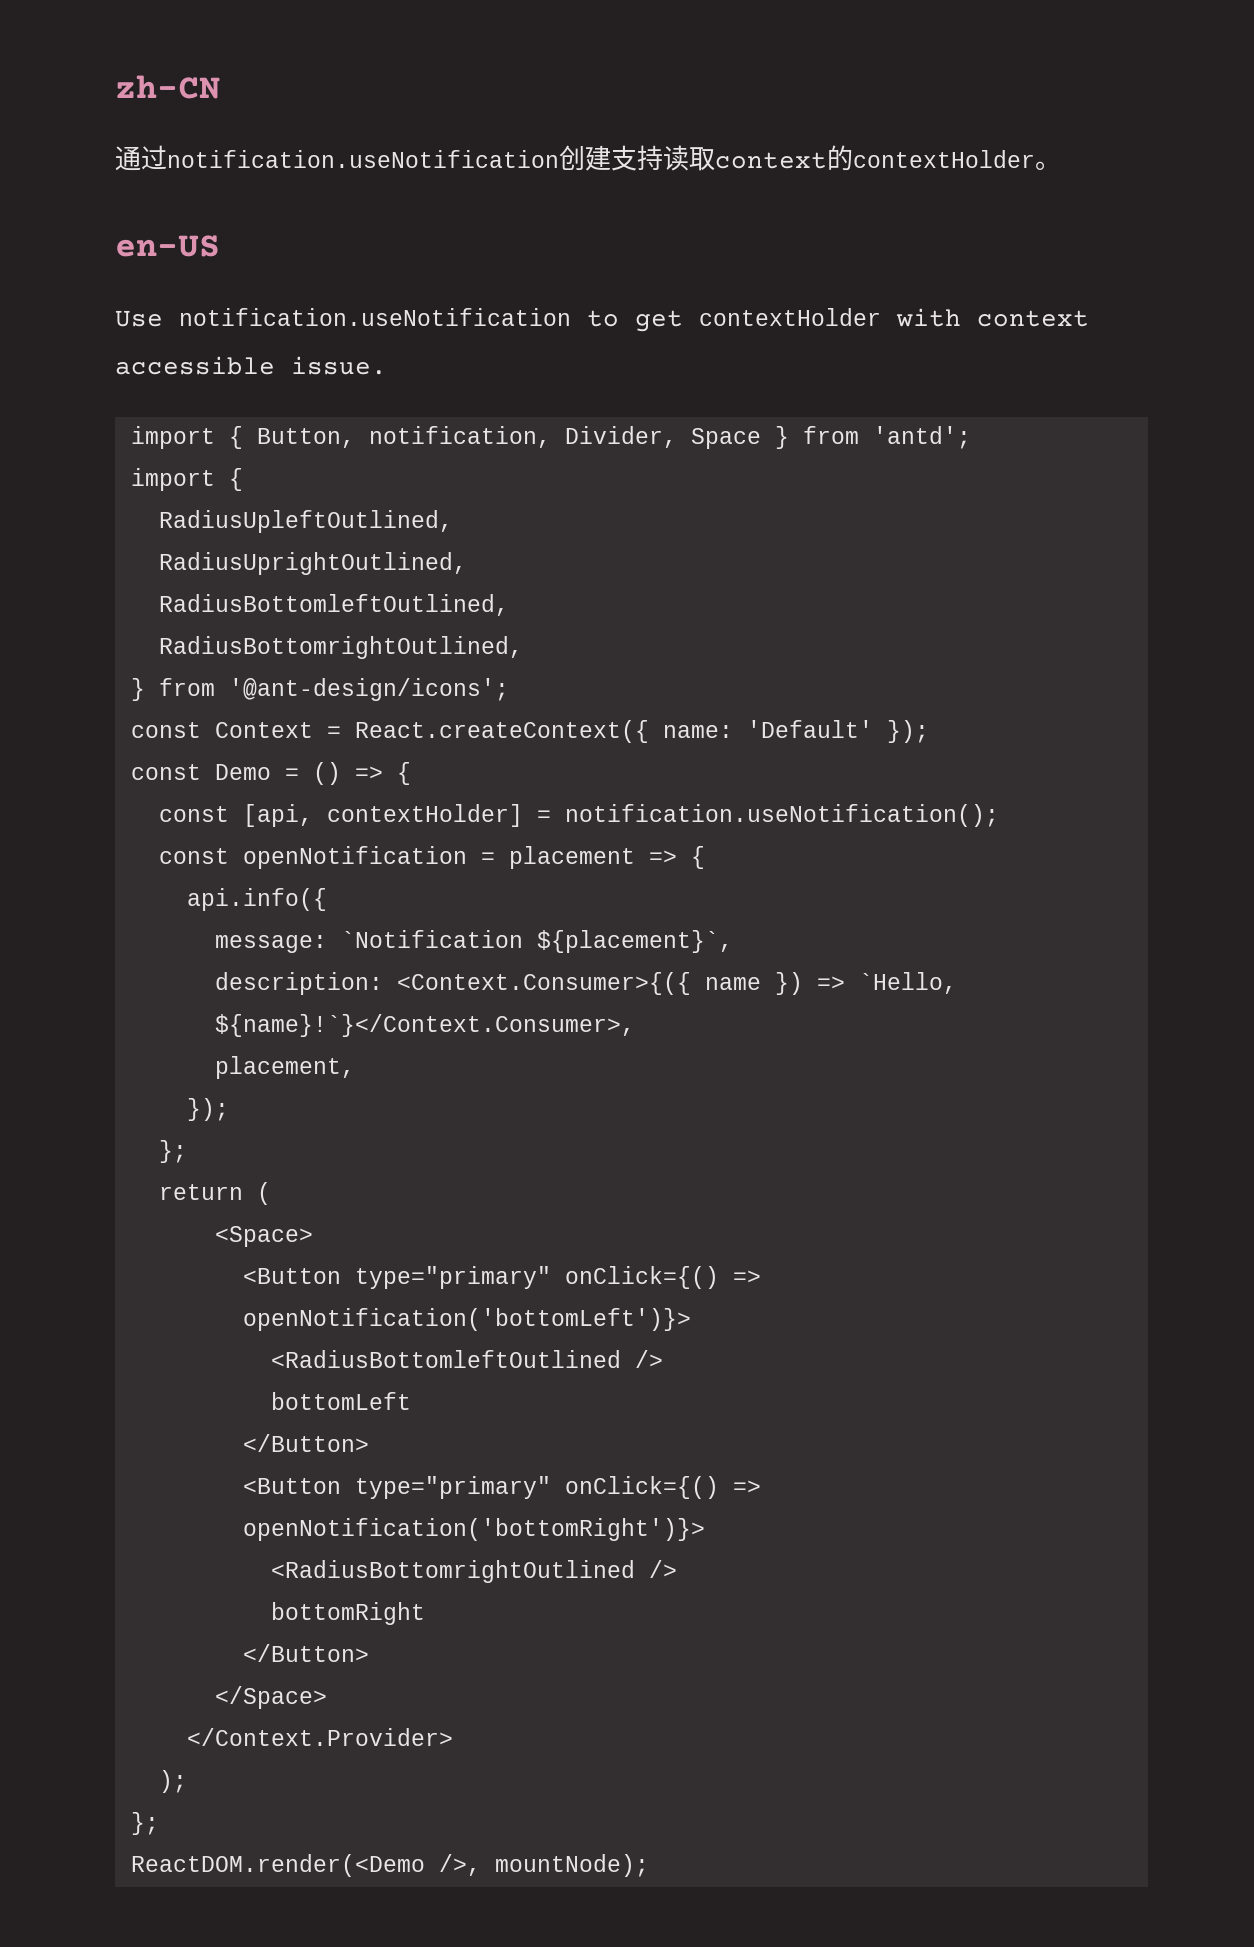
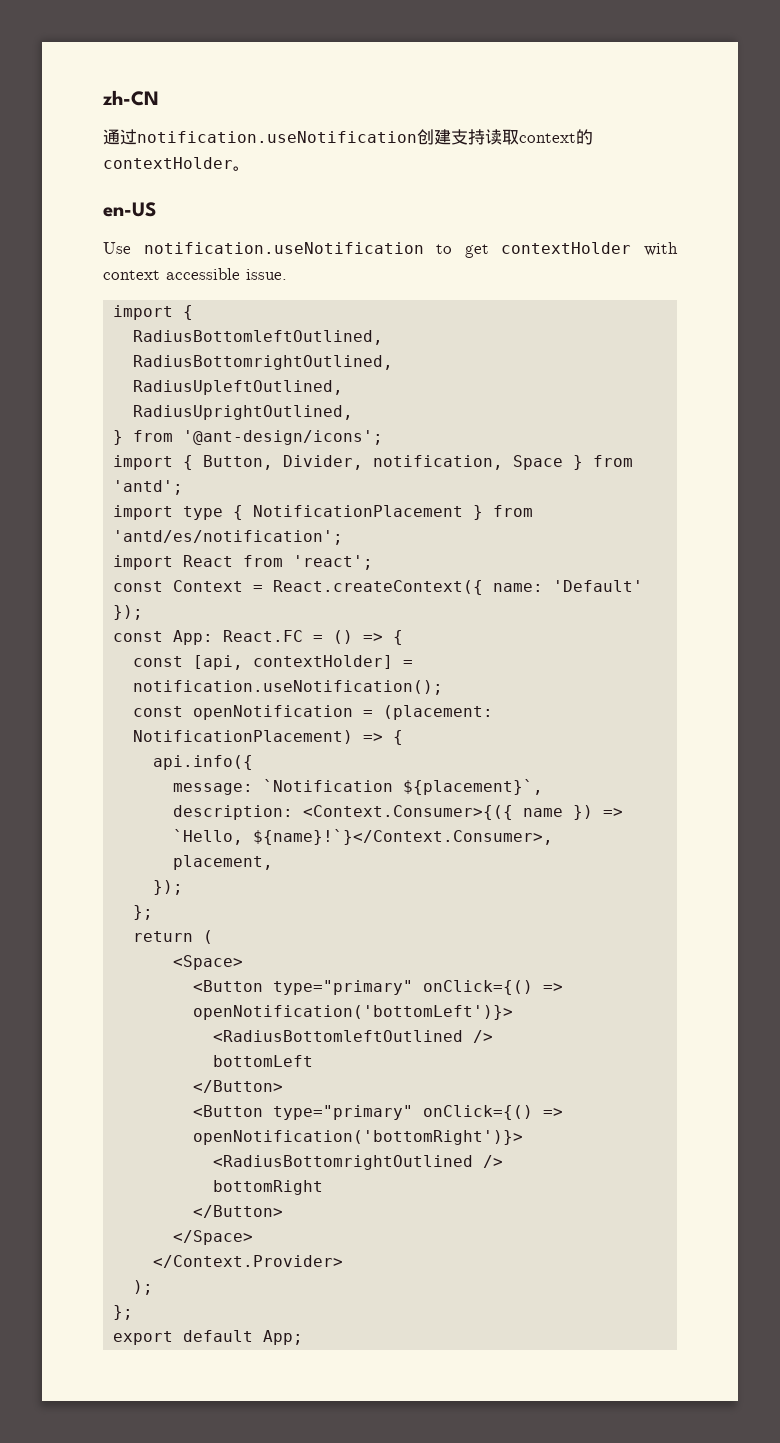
  Use notification.useNotification to get contextHolder with context accessible issue.
- import { Button, notification, Divider, Space } from 'antd';
  import {
+ RadiusBottomleftOutlined,
+ RadiusBottomrightOutlined,
  RadiusUpleftOutlined,
  RadiusUprightOutlined,
- RadiusBottomleftOutlined,
- RadiusBottomrightOutlined,
  } from '@ant-design/icons';
+ import { Button, Divider, notification, Space } from 'antd';
+ import type { NotificationPlacement } from 'antd/es/notification';
+ import React from 'react';
- const Demo = () => {
+ const App: React.FC = () => {
- const openNotification = placement => {
+ const openNotification = (placement: NotificationPlacement) => {
- ReactDOM.render(<Demo />, mountNode);
+ export default App;

